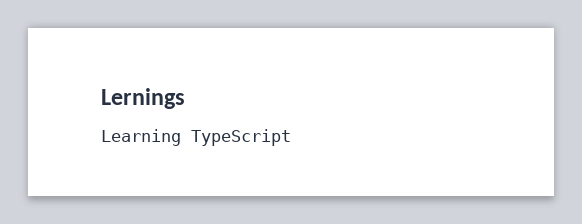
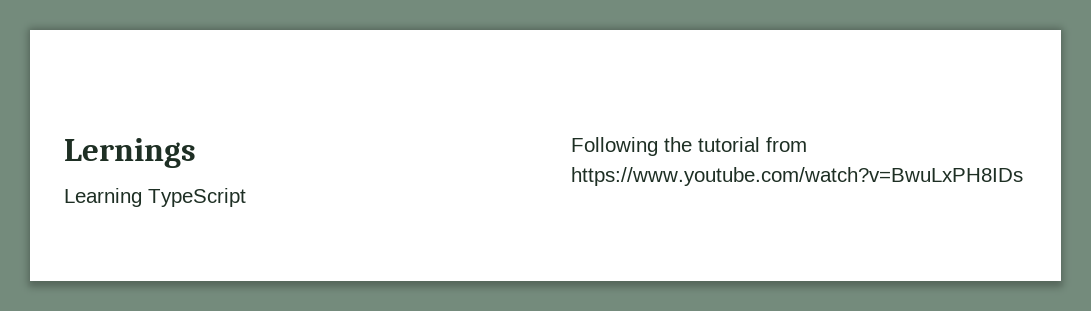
+ Following the tutorial from https://www.youtube.com/watch?v=BwuLxPH8IDs

